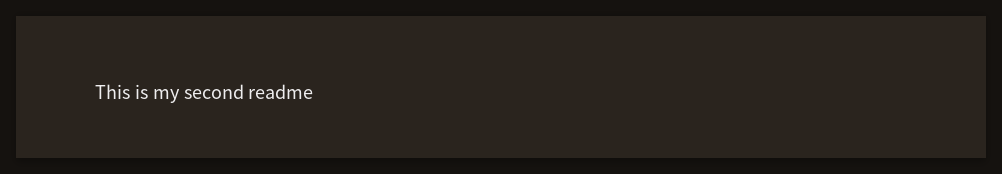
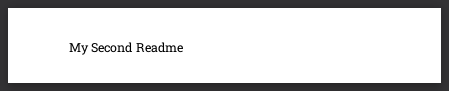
- This is my second readme
+ My Second Readme

